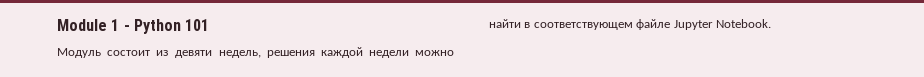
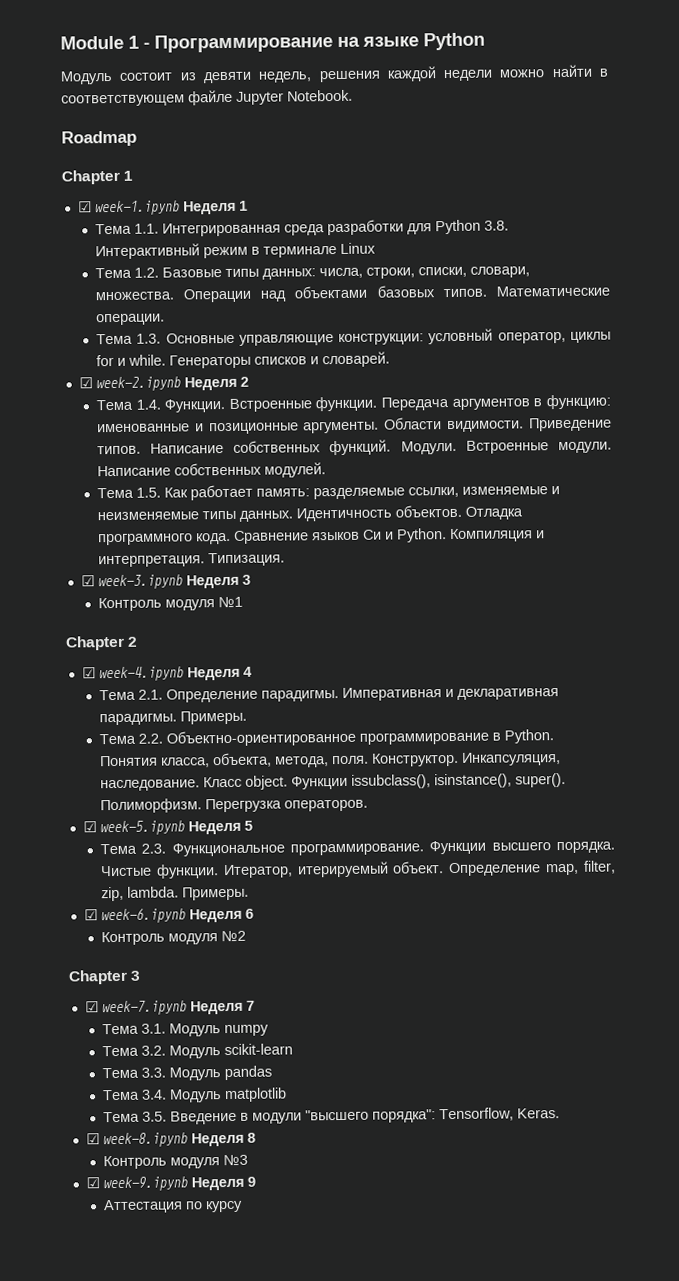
- Module 1 - Python 101
+ Module 1 - Программирование на языке Python
+ Roadmap
+ Chapter 1
+ ☑ week-1.ipynb Неделя 1
+ Тема 1.1. Интегрированная среда разработки для Python 3.8. Интерактивный режим в терминале Linux
+ Тема 1.2. Базовые типы данных: числа, строки, списки, словари, множества. Операции над объектами базовых типов. Математические операции.
+ Тема 1.3. Основные управляющие конструкции: условный оператор, циклы for и while. Генераторы списков и словарей.
+ ☑ week-2.ipynb Неделя 2
+ Тема 1.4. Функции. Встроенные функции. Передача аргументов в функцию: именованные и позиционные аргументы. Области видимости. Приведение типов. Написание собственных функций. Модули. Встроенные модули. Написание собственных модулей.
+ Тема 1.5. Как работает память: разделяемые ссылки, изменяемые и неизменяемые типы данных. Идентичность объектов. Отладка программного кода. Сравнение языков Си и Python. Компиляция и интерпретация. Типизация.
+ ☑ week-3.ipynb Неделя 3
+ Контроль модуля №1
+ Chapter 2
+ ☑ week-4.ipynb Неделя 4
+ Тема 2.1. Определение парадигмы. Императивная и декларативная парадигмы. Примеры.
+ Тема 2.2. Объектно-ориентированное программирование в Python. Понятия класса, объекта, метода, поля. Конструктор. Инкапсуляция, наследование. Класс object. Функции issubclass(), isinstance(), super(). Полиморфизм. Перегрузка операторов.
+ ☑ week-5.ipynb Неделя 5
+ Тема 2.3. Функциональное программирование. Функции высшего порядка. Чистые функции. Итератор, итерируемый объект. Определение map, filter, zip, lambda. Примеры.
+ ☑ week-6.ipynb Неделя 6
+ Контроль модуля №2
+ Chapter 3
+ ☑ week-7.ipynb Неделя 7
+ Тема 3.1. Модуль numpy
+ Тема 3.2. Модуль scikit-learn
+ Тема 3.3. Модуль pandas
+ Тема 3.4. Модуль matplotlib
+ Тема 3.5. Введение в модули "высшего порядка": Tensorflow, Keras.
+ ☑ week-8.ipynb Неделя 8
+ Контроль модуля №3
+ ☑ week-9.ipynb Неделя 9
+ Аттестация по курсу

